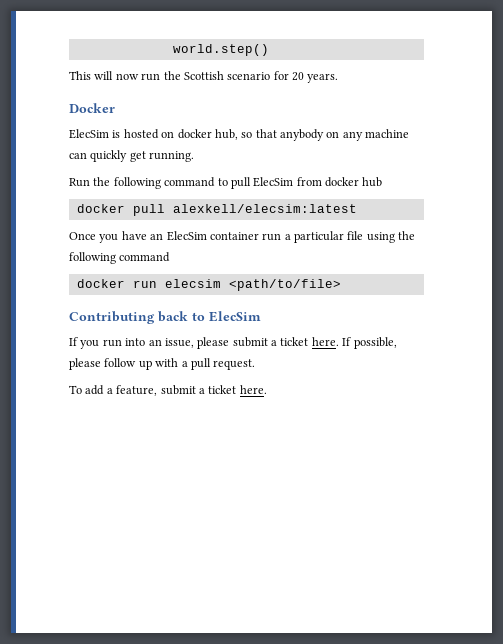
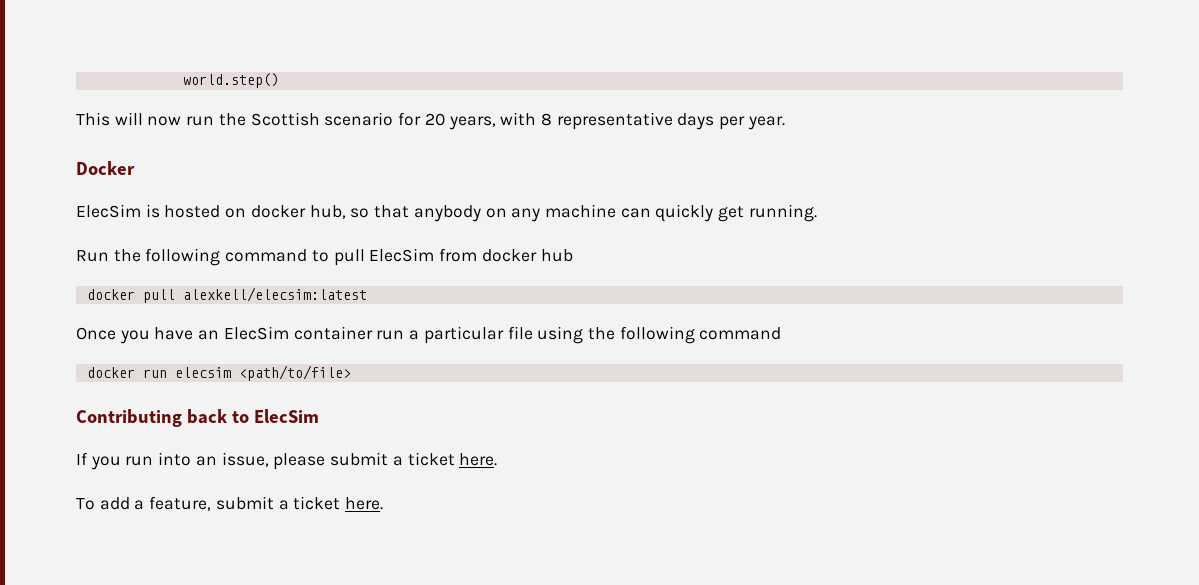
- This will now run the Scottish scenario for 20 years.
+ This will now run the Scottish scenario for 20 years, with 8 representative days per year.
- If possible, please follow up with a pull request.

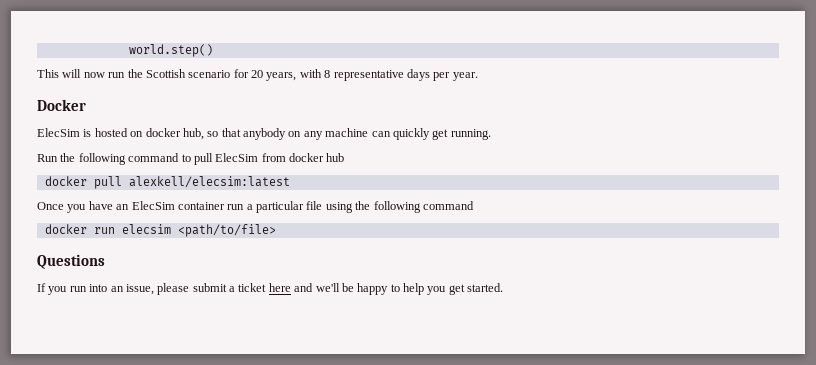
- Contributing back to ElecSim
+ Questions
- If you run into an issue, please submit a ticket here.
- To add a feature, submit a ticket here.
+ If you run into an issue, please submit a ticket here and we'll be happy to help you get started.

